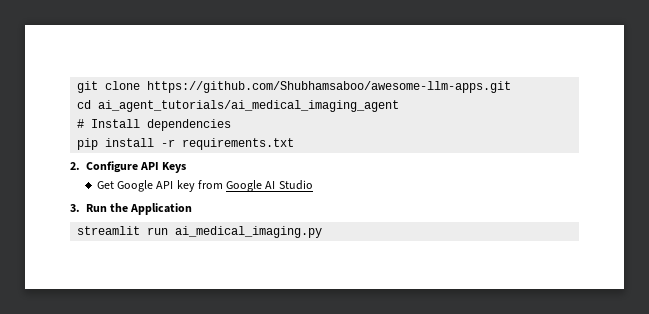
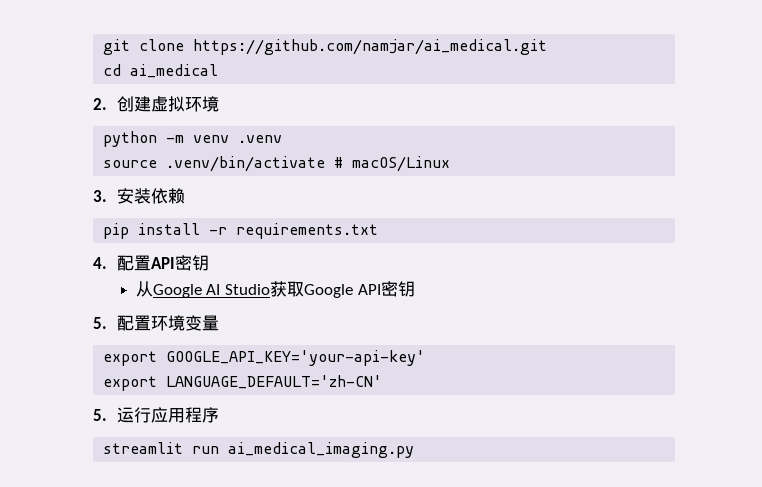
- git clone https://github.com/Shubhamsaboo/awesome-llm-apps.git
+ git clone https://github.com/namjar/ai_medical.git
- cd ai_agent_tutorials/ai_medical_imaging_agent
- # Install dependencies
+ cd ai_medical
+ 2.创建虚拟环境
+ python -m venv .venv
+ source .venv/bin/activate # macOS/Linux
+ 3.安装依赖
  pip install -r requirements.txt
- 2. Configure API Keys
- Get Google API key from Google AI Studio
- 3. Run the Application
+ 4.配置API密钥
+ 从Google AI Studio获取Google API密钥
+ 5.配置环境变量
+ export GOOGLE_API_KEY='your-api-key'
+ export LANGUAGE_DEFAULT='zh-CN'
+ 5.运行应用程序

